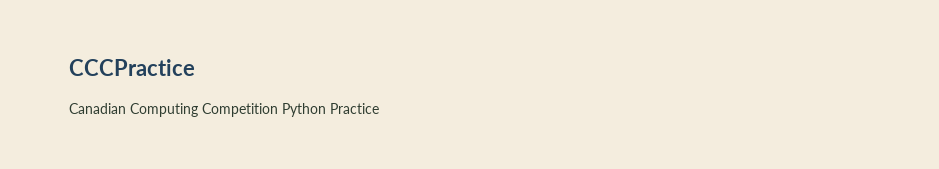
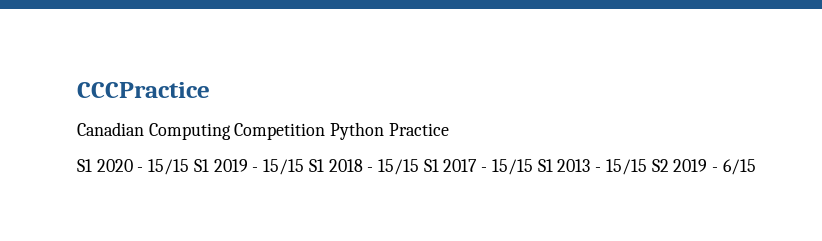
+ S1 2020 - 15/15 S1 2019 - 15/15 S1 2018 - 15/15 S1 2017 - 15/15 S1 2013 - 15/15 S2 2019 - 6/15

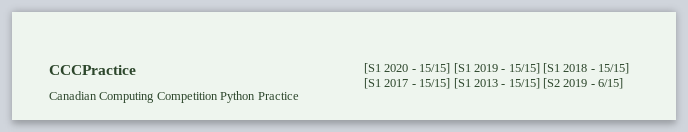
- S1 2020 - 15/15 S1 2019 - 15/15 S1 2018 - 15/15 S1 2017 - 15/15 S1 2013 - 15/15 S2 2019 - 6/15
+ [S1 2020 - 15/15] [S1 2019 - 15/15] [S1 2018 - 15/15] [S1 2017 - 15/15] [S1 2013 - 15/15] [S2 2019 - 6/15]

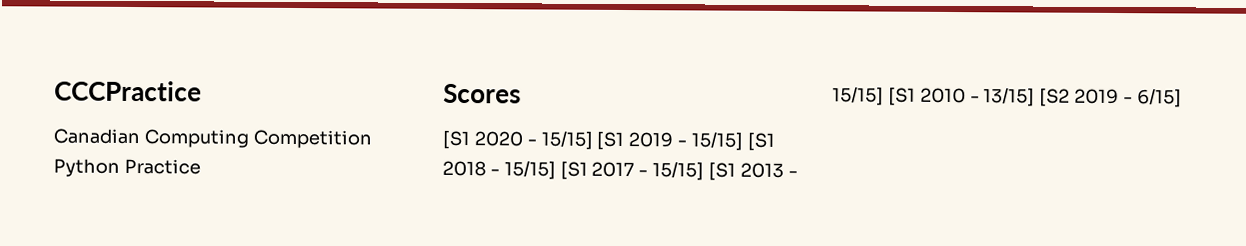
+ Scores
- [S1 2020 - 15/15] [S1 2019 - 15/15] [S1 2018 - 15/15] [S1 2017 - 15/15] [S1 2013 - 15/15] [S2 2019 - 6/15]
+ [S1 2020 - 15/15] [S1 2019 - 15/15] [S1 2018 - 15/15] [S1 2017 - 15/15] [S1 2013 - 15/15] [S1 2010 - 13/15] [S2 2019 - 6/15]

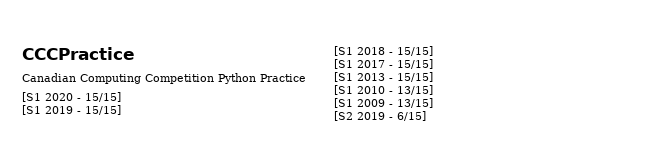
- Scores
- [S1 2020 - 15/15] [S1 2019 - 15/15] [S1 2018 - 15/15] [S1 2017 - 15/15] [S1 2013 - 15/15] [S1 2010 - 13/15] [S2 2019 - 6/15]
+ [S1 2020 - 15/15]
+ [S1 2019 - 15/15]
+ [S1 2018 - 15/15]
+ [S1 2017 - 15/15]
+ [S1 2013 - 15/15]
+ [S1 2010 - 13/15]
+ [S1 2009 - 13/15]
+ [S2 2019 - 6/15]

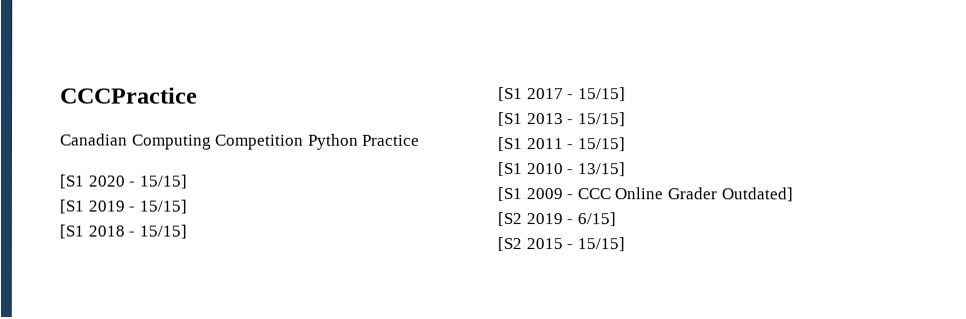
+ [S1 2011 - 15/15]
- [S1 2009 - 13/15]
+ [S1 2009 - CCC Online Grader Outdated]
+ [S2 2015 - 15/15]

